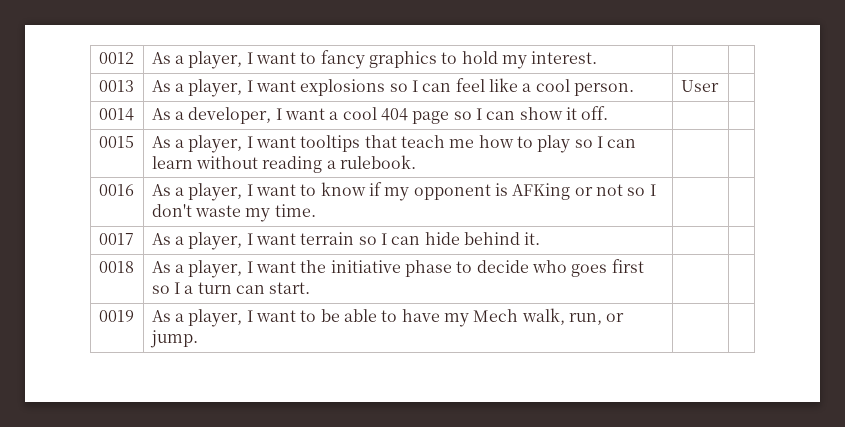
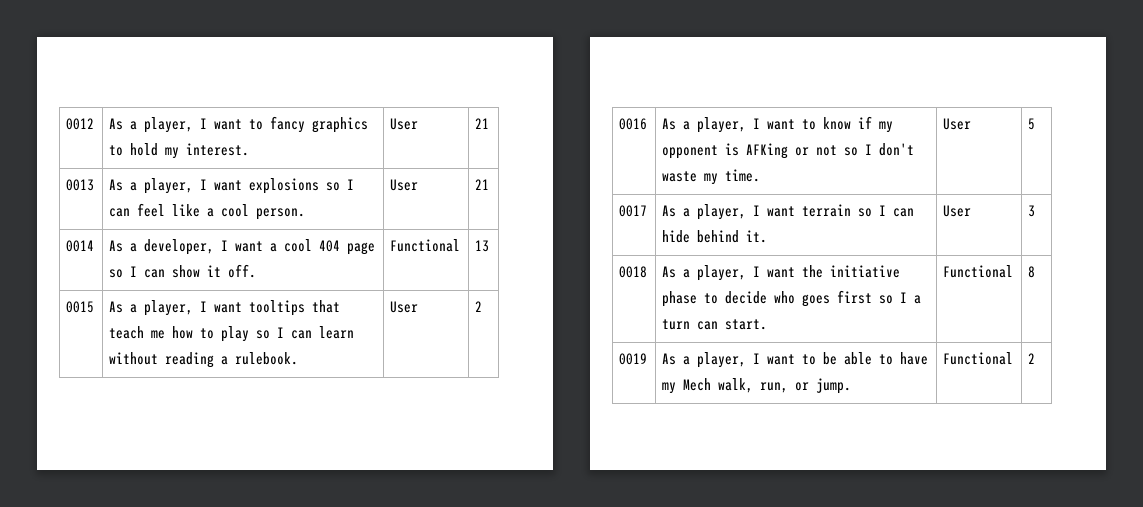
- 0012 | As a player, I want to fancy graphics to hold my interest. | |
+ 0012 | As a player, I want to fancy graphics to hold my interest. | User | 21
- 0013 | As a player, I want explosions so I can feel like a cool person. | User |
+ 0013 | As a player, I want explosions so I can feel like a cool person. | User | 21
- 0014 | As a developer, I want a cool 404 page so I can show it off. | |
+ 0014 | As a developer, I want a cool 404 page so I can show it off. | Functional | 13
- 0015 | As a player, I want tooltips that teach me how to play so I can learn without reading a rulebook. | |
+ 0015 | As a player, I want tooltips that teach me how to play so I can learn without reading a rulebook. | User | 2
- 0016 | As a player, I want to know if my opponent is AFKing or not so I don't waste my time. | |
+ 0016 | As a player, I want to know if my opponent is AFKing or not so I don't waste my time. | User | 5
- 0017 | As a player, I want terrain so I can hide behind it. | |
+ 0017 | As a player, I want terrain so I can hide behind it. | User | 3
- 0018 | As a player, I want the initiative phase to decide who goes first so I a turn can start. | |
+ 0018 | As a player, I want the initiative phase to decide who goes first so I a turn can start. | Functional | 8
- 0019 | As a player, I want to be able to have my Mech walk, run, or jump. | |
+ 0019 | As a player, I want to be able to have my Mech walk, run, or jump. | Functional | 2

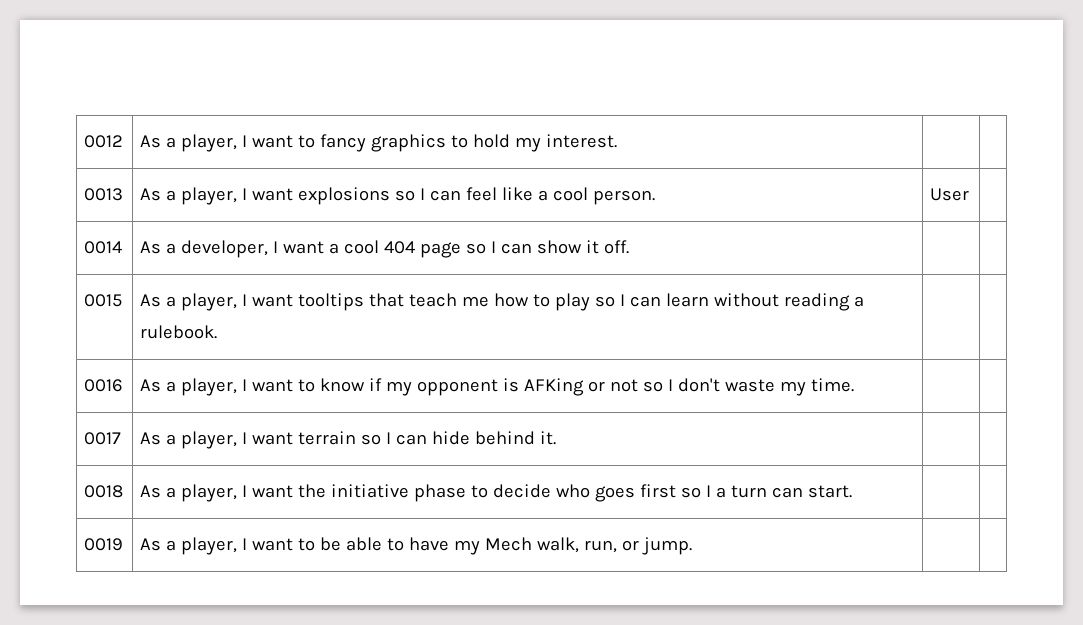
- 0012 | As a player, I want to fancy graphics to hold my interest. | User | 21
+ 0012 | As a player, I want to fancy graphics to hold my interest. | |
- 0013 | As a player, I want explosions so I can feel like a cool person. | User | 21
+ 0013 | As a player, I want explosions so I can feel like a cool person. | User |
- 0014 | As a developer, I want a cool 404 page so I can show it off. | Functional | 13
+ 0014 | As a developer, I want a cool 404 page so I can show it off. | |
- 0015 | As a player, I want tooltips that teach me how to play so I can learn without reading a rulebook. | User | 2
+ 0015 | As a player, I want tooltips that teach me how to play so I can learn without reading a rulebook. | |
- 0016 | As a player, I want to know if my opponent is AFKing or not so I don't waste my time. | User | 5
+ 0016 | As a player, I want to know if my opponent is AFKing or not so I don't waste my time. | |
- 0017 | As a player, I want terrain so I can hide behind it. | User | 3
+ 0017 | As a player, I want terrain so I can hide behind it. | |
- 0018 | As a player, I want the initiative phase to decide who goes first so I a turn can start. | Functional | 8
+ 0018 | As a player, I want the initiative phase to decide who goes first so I a turn can start. | |
- 0019 | As a player, I want to be able to have my Mech walk, run, or jump. | Functional | 2
+ 0019 | As a player, I want to be able to have my Mech walk, run, or jump. | |

